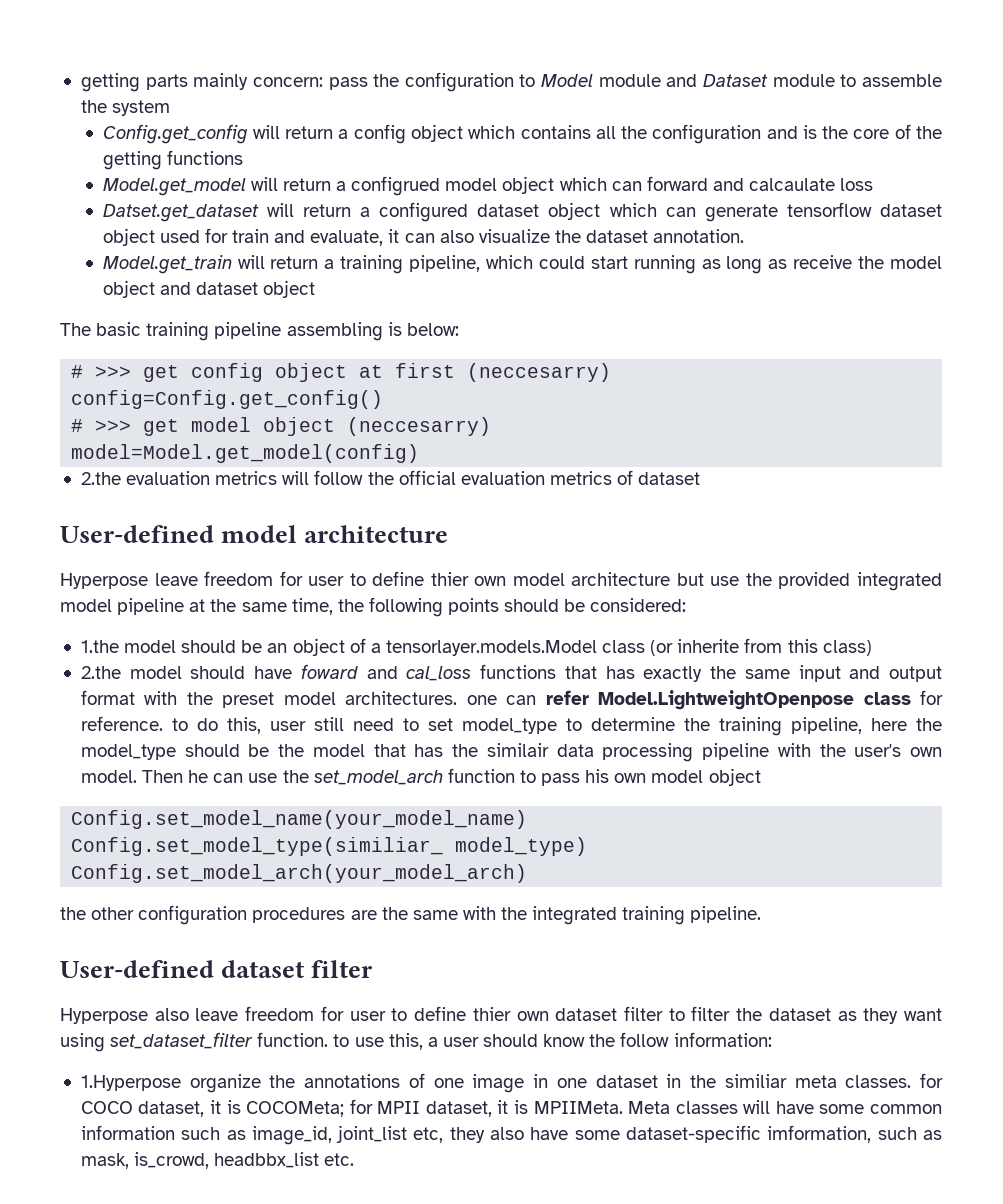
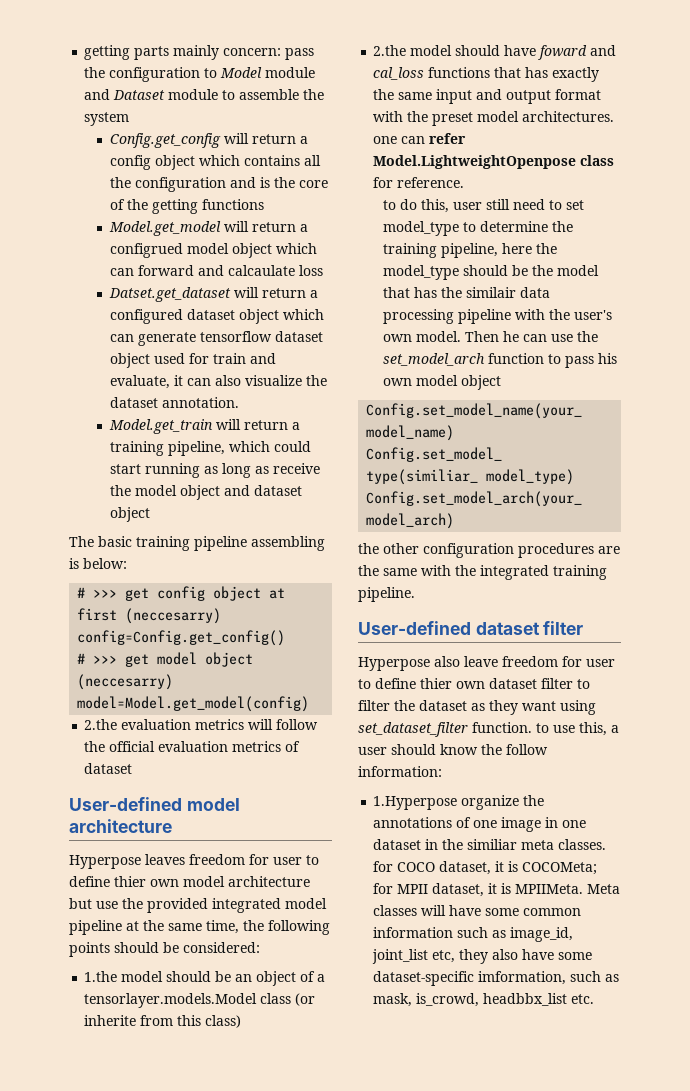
- Hyperpose leave freedom for user to define thier own model architecture but use the provided integrated model pipeline at the same time, the following points should be considered:
+ Hyperpose leaves freedom for user to define thier own model architecture but use the provided integrated model pipeline at the same time, the following points should be considered:
- 2.the model should have foward and cal_loss functions that has exactly the same input and output format with the preset model architectures. one can refer Model.LightweightOpenpose class for reference. to do this, user still need to set model_type to determine the training pipeline, here the model_type should be the model that has the similair data processing pipeline with the user's own model.
+ 2.the model should have foward and cal_loss functions that has exactly the same input and output format with the preset model architectures. one can refer Model.LightweightOpenpose class for reference.
+ to do this, user still need to set model_type to determine the training pipeline, here the model_type should be the model that has the similair data processing pipeline with the user's own model.

